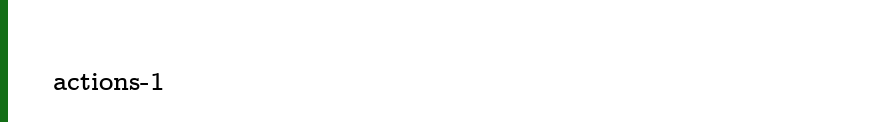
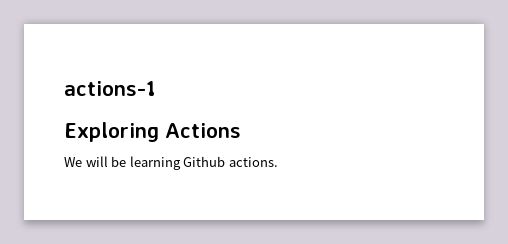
+ Exploring Actions
+ We will be learning Github actions.

